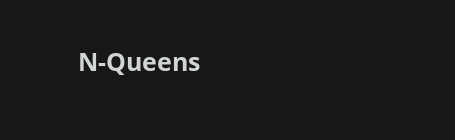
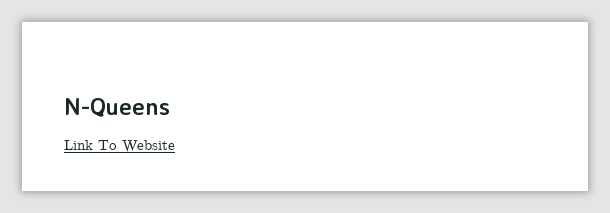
+ Link To Website

